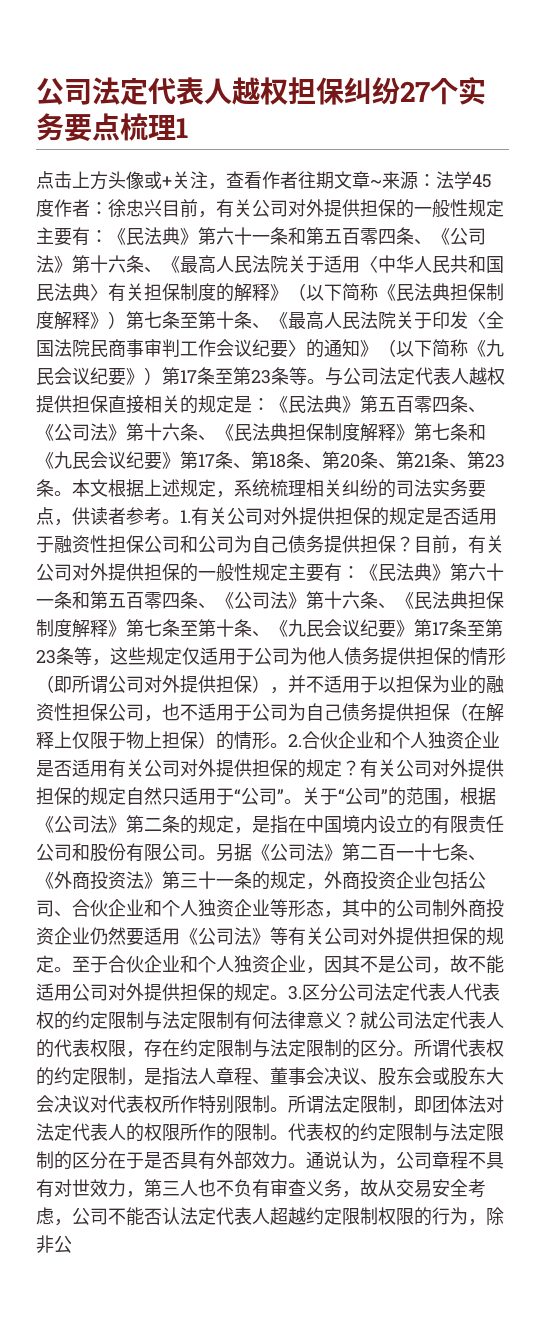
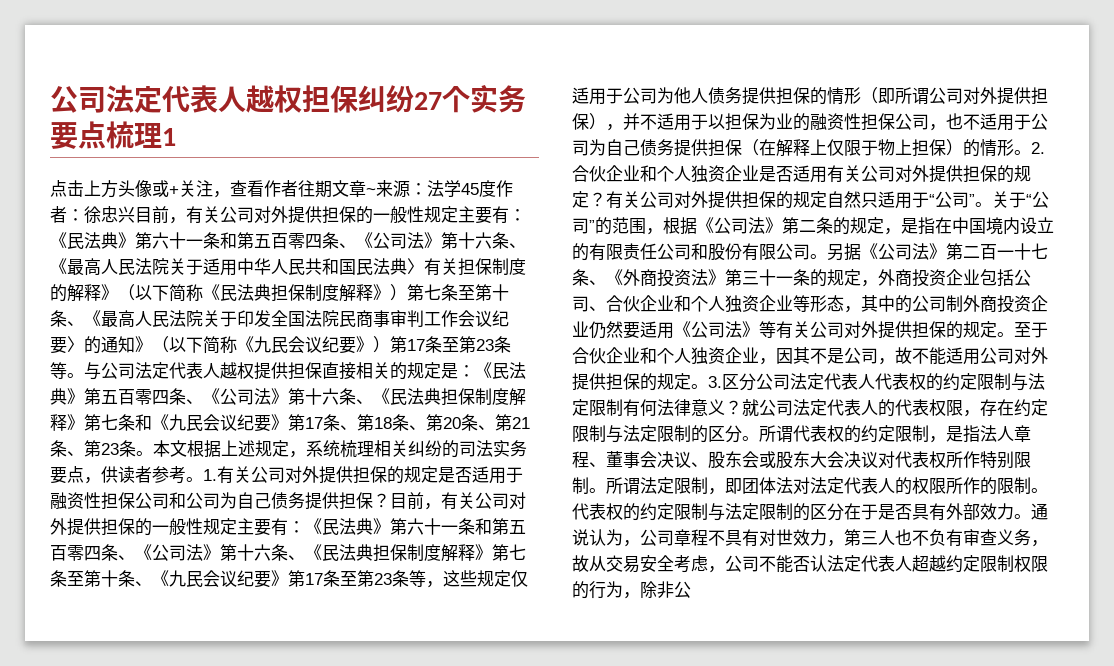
- 《民法典》第六十一条和第五百零四条、《公司法》第十六条、《最高人民法院关于适用〈中华人民共和国民法典〉有关担保制度的解释》（以下简称《民法典担保制度解释》）第七条至第十条、《最高人民法院关于印发〈全国法院民商事审判工作会议纪要〉的通知》（以下简称《九民会议纪要》）第17条至第23条等。
+ 《民法典》第六十一条和第五百零四条、《公司法》第十六条、《最高人民法院关于适用中华人民共和国民法典〉有关担保制度的解释》（以下简称《民法典担保制度解释》）第七条至第十条、《最高人民法院关于印发全国法院民商事审判工作会议纪要〉的通知》（以下简称《九民会议纪要》）第17条至第23条等。

